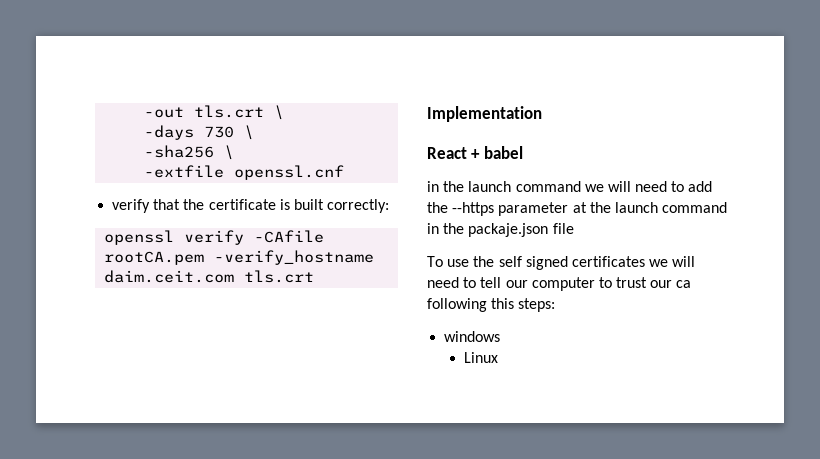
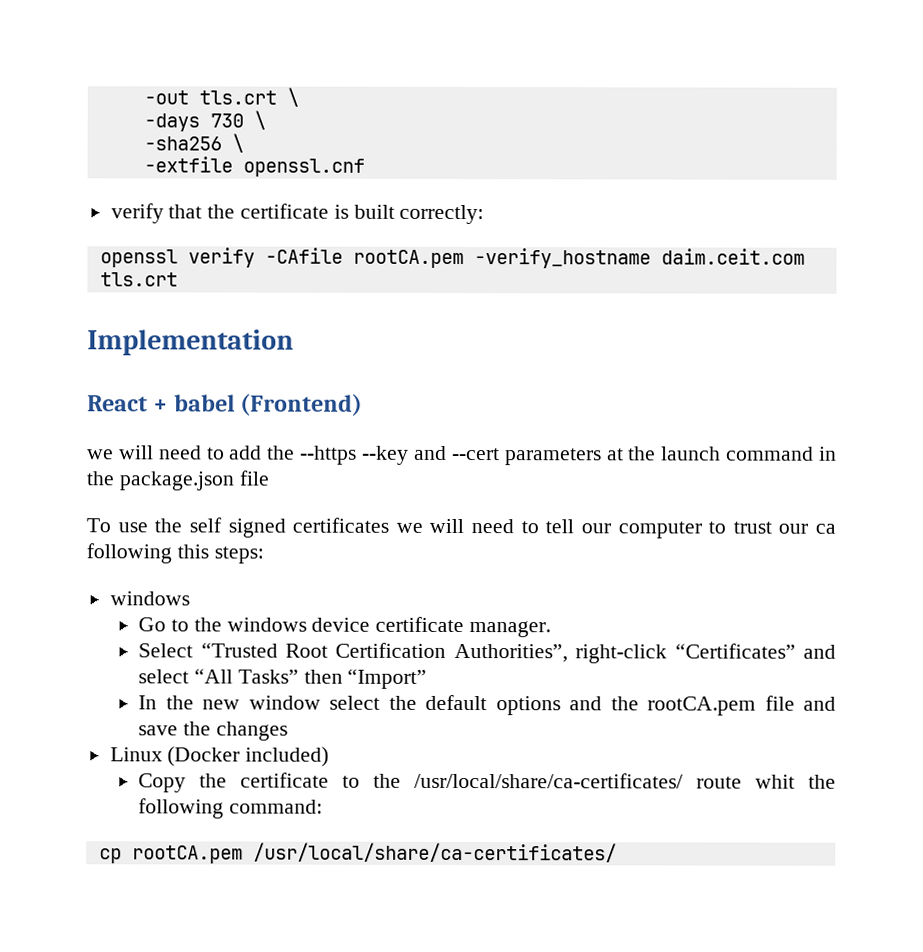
- React + babel
- in the launch command we will need to add the --https parameter at the launch command in the packaje.json file
+ React + babel (Frontend)
+ we will need to add the --https --key and --cert parameters at the launch command in the package.json file
- Linux
+ Go to the windows device certificate manager.
+ Select “Trusted Root Certification Authorities”, right-click “Certificates” and select “All Tasks” then “Import”
+ In the new window select the default options and the rootCA.pem file and save the changes
+ Linux (Docker included)
+ Copy the certificate to the /usr/local/share/ca-certificates/ route whit the following command:
+ cp rootCA.pem /usr/local/share/ca-certificates/

